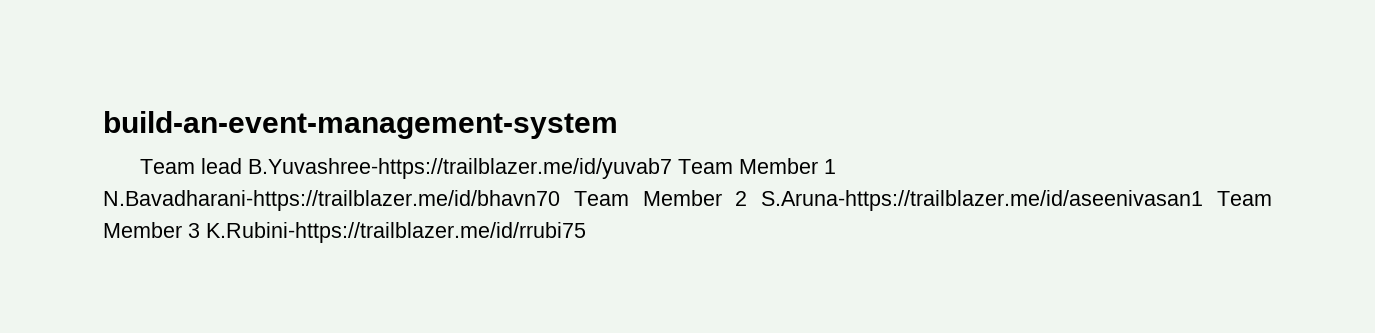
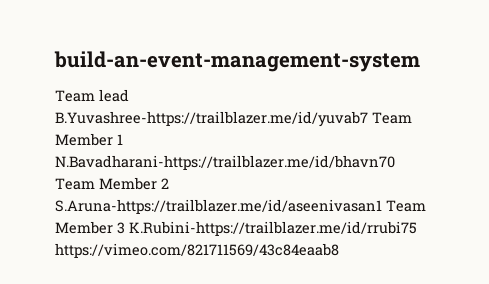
- Team lead B.Yuvashree-https://trailblazer.me/id/yuvab7 Team Member 1 N.Bavadharani-https://trailblazer.me/id/bhavn70 Team Member 2 S.Aruna-https://trailblazer.me/id/aseenivasan1 Team Member 3 K.Rubini-https://trailblazer.me/id/rrubi75
+ Team lead B.Yuvashree-https://trailblazer.me/id/yuvab7 Team Member 1 N.Bavadharani-https://trailblazer.me/id/bhavn70 Team Member 2 S.Aruna-https://trailblazer.me/id/aseenivasan1 Team Member 3 K.Rubini-https://trailblazer.me/id/rrubi75 https://vimeo.com/821711569/43c84eaab8

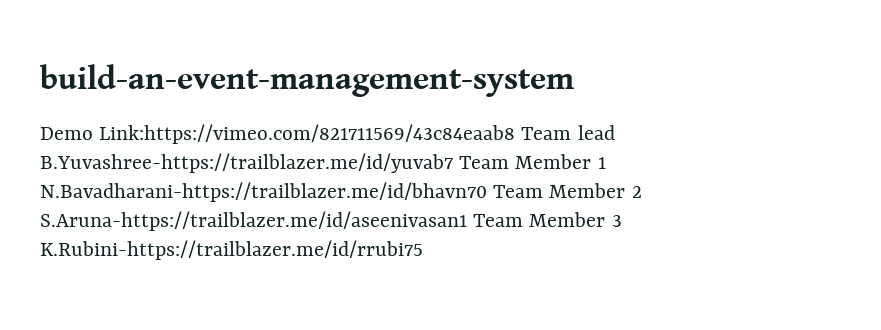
- Team lead B.Yuvashree-https://trailblazer.me/id/yuvab7 Team Member 1 N.Bavadharani-https://trailblazer.me/id/bhavn70 Team Member 2 S.Aruna-https://trailblazer.me/id/aseenivasan1 Team Member 3 K.Rubini-https://trailblazer.me/id/rrubi75 https://vimeo.com/821711569/43c84eaab8
+ Demo Link:https://vimeo.com/821711569/43c84eaab8 Team lead B.Yuvashree-https://trailblazer.me/id/yuvab7 Team Member 1 N.Bavadharani-https://trailblazer.me/id/bhavn70 Team Member 2 S.Aruna-https://trailblazer.me/id/aseenivasan1 Team Member 3 K.Rubini-https://trailblazer.me/id/rrubi75

